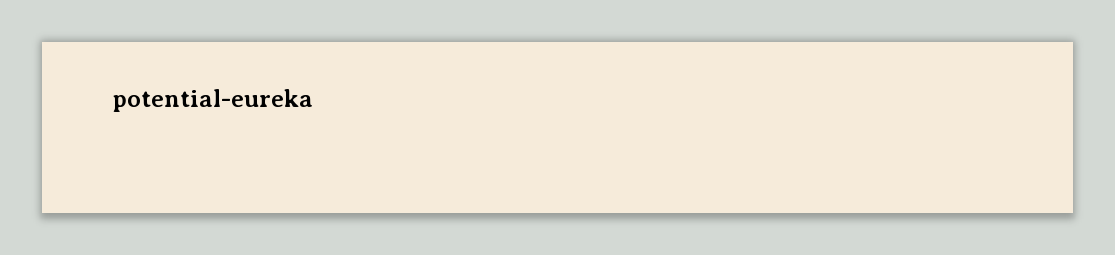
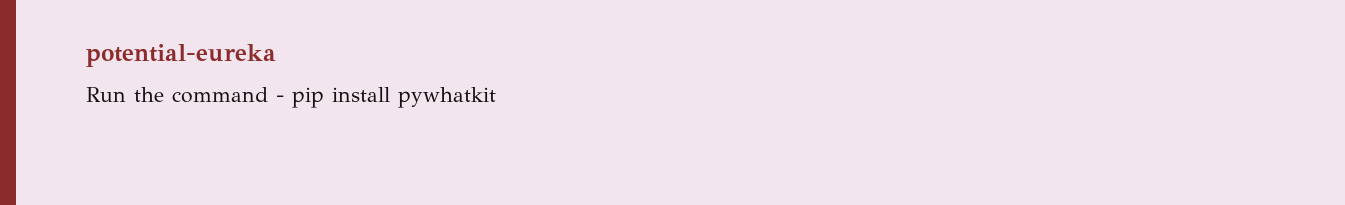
+ Run the command - pip install pywhatkit

